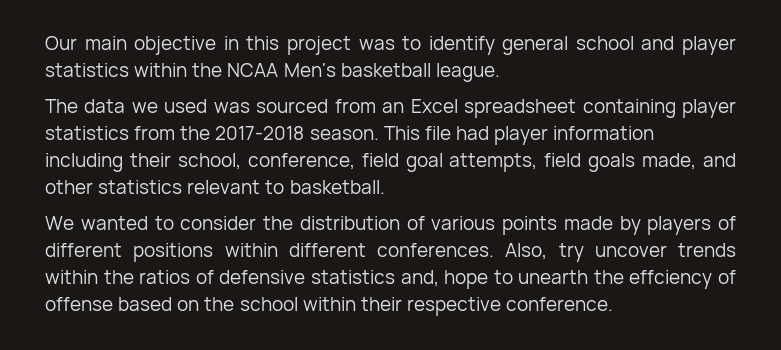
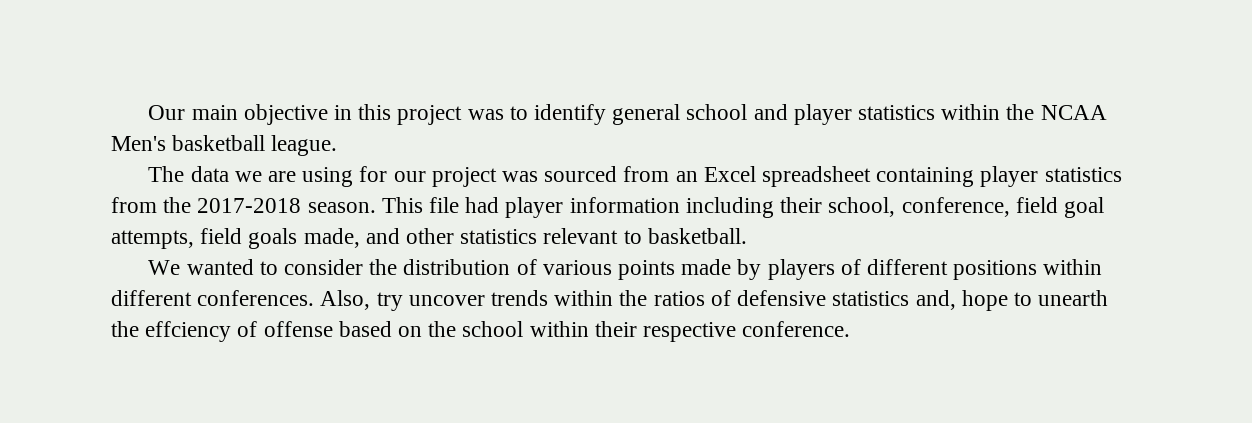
- The data we used was sourced from an Excel spreadsheet containing player statistics from the 2017-2018 season.
+ The data we are using for our project was sourced from an Excel spreadsheet containing player statistics from the 2017-2018 season.

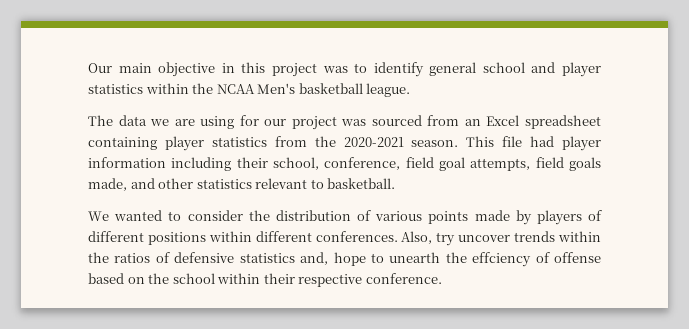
- The data we are using for our project was sourced from an Excel spreadsheet containing player statistics from the 2017-2018 season.
+ The data we are using for our project was sourced from an Excel spreadsheet containing player statistics from the 2020-2021 season.

